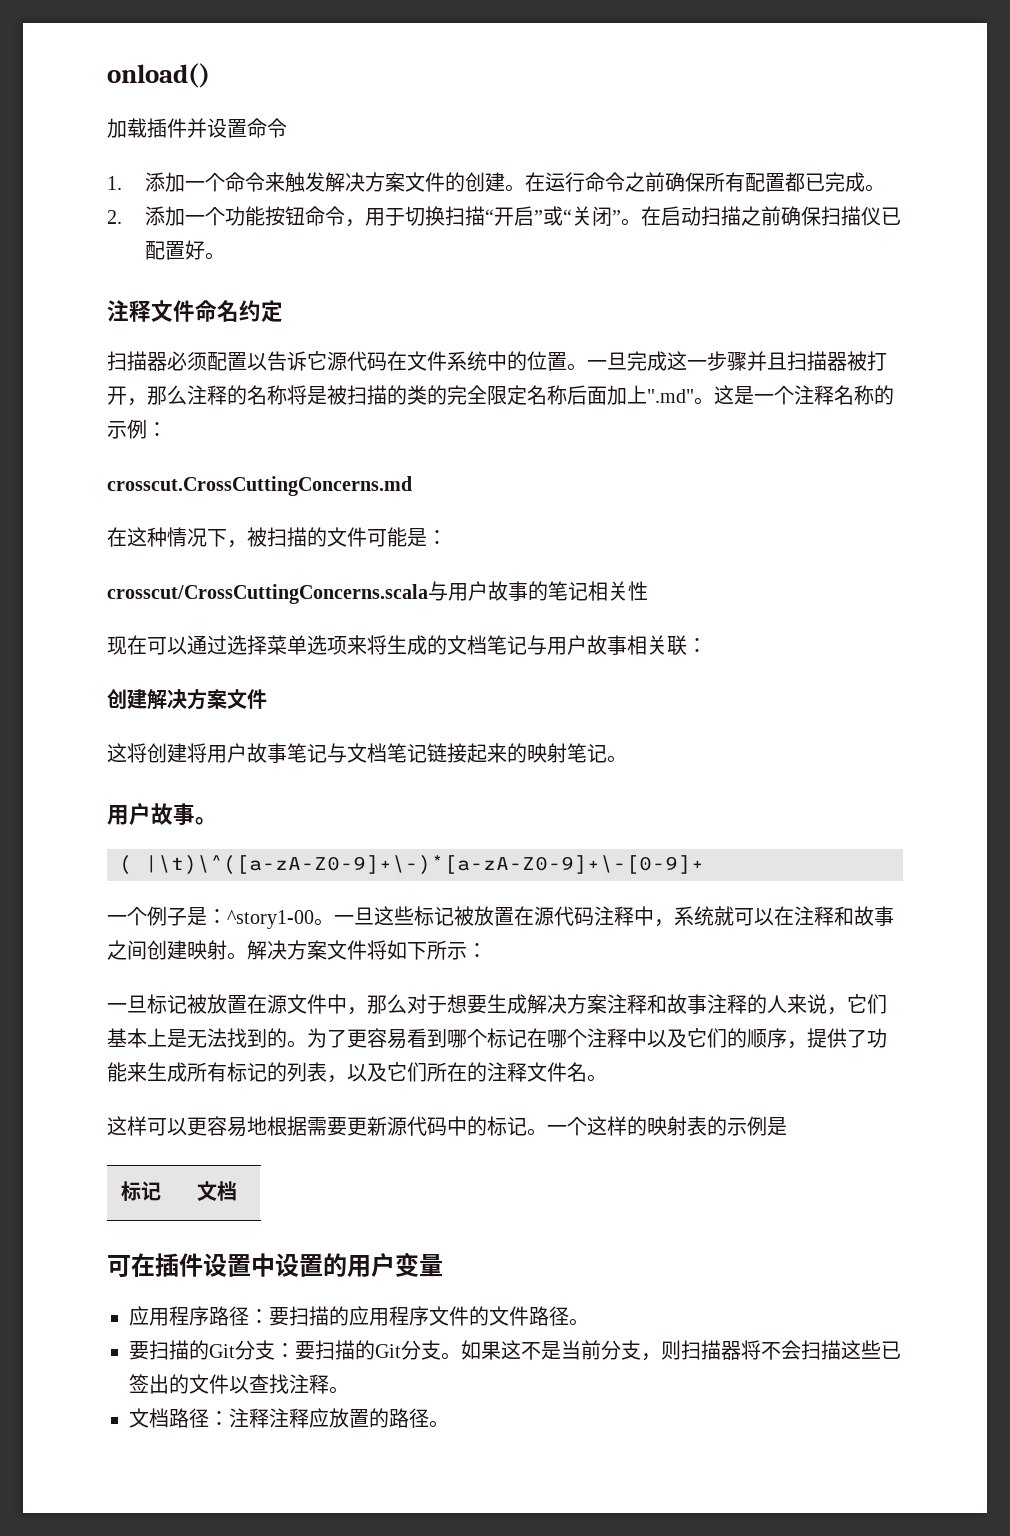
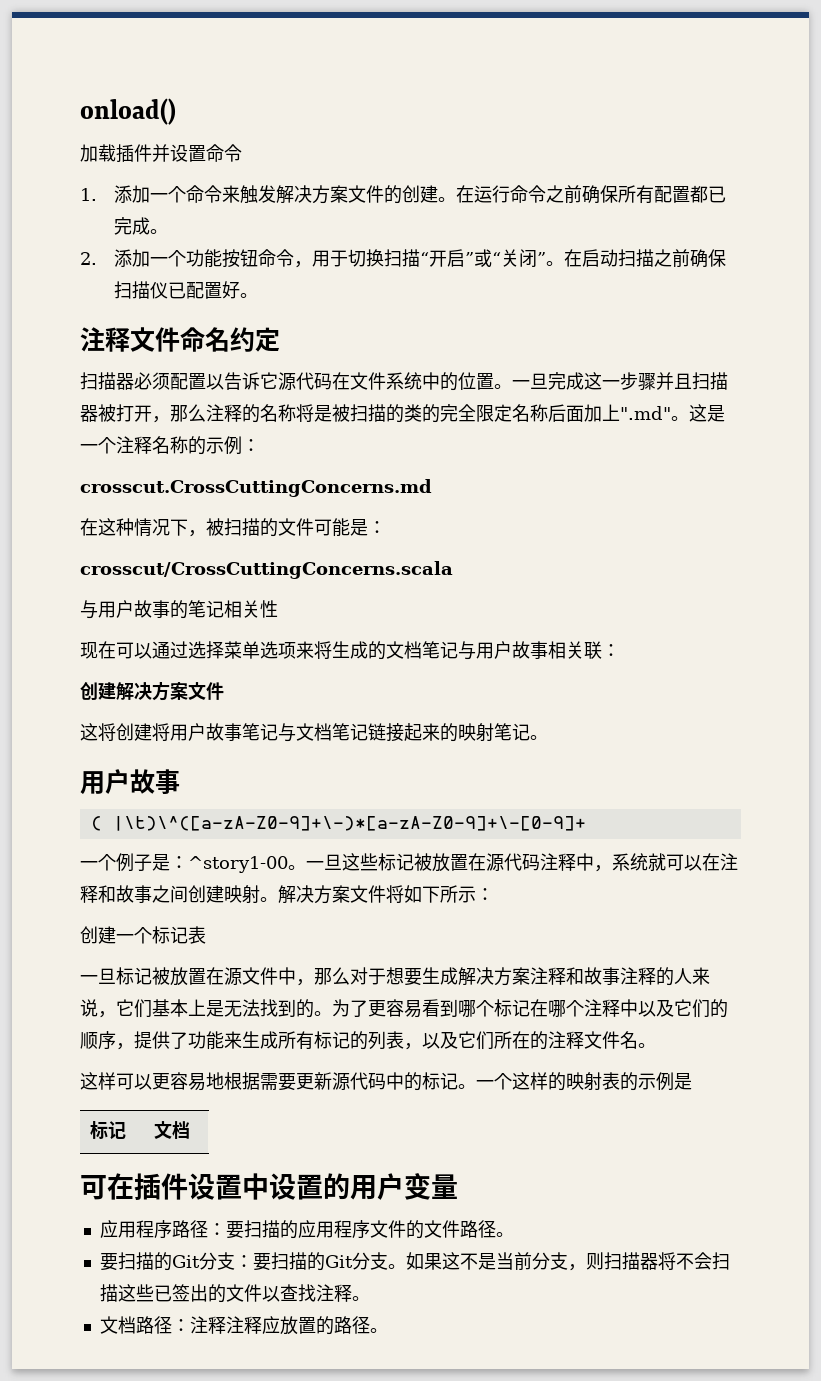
- crosscut/CrossCuttingConcerns.scala与用户故事的笔记相关性
+ crosscut/CrossCuttingConcerns.scala
+ 与用户故事的笔记相关性
  这将创建将用户故事笔记与文档笔记链接起来的映射笔记。
- 用户故事。
+ 用户故事
+ 创建一个标记表

